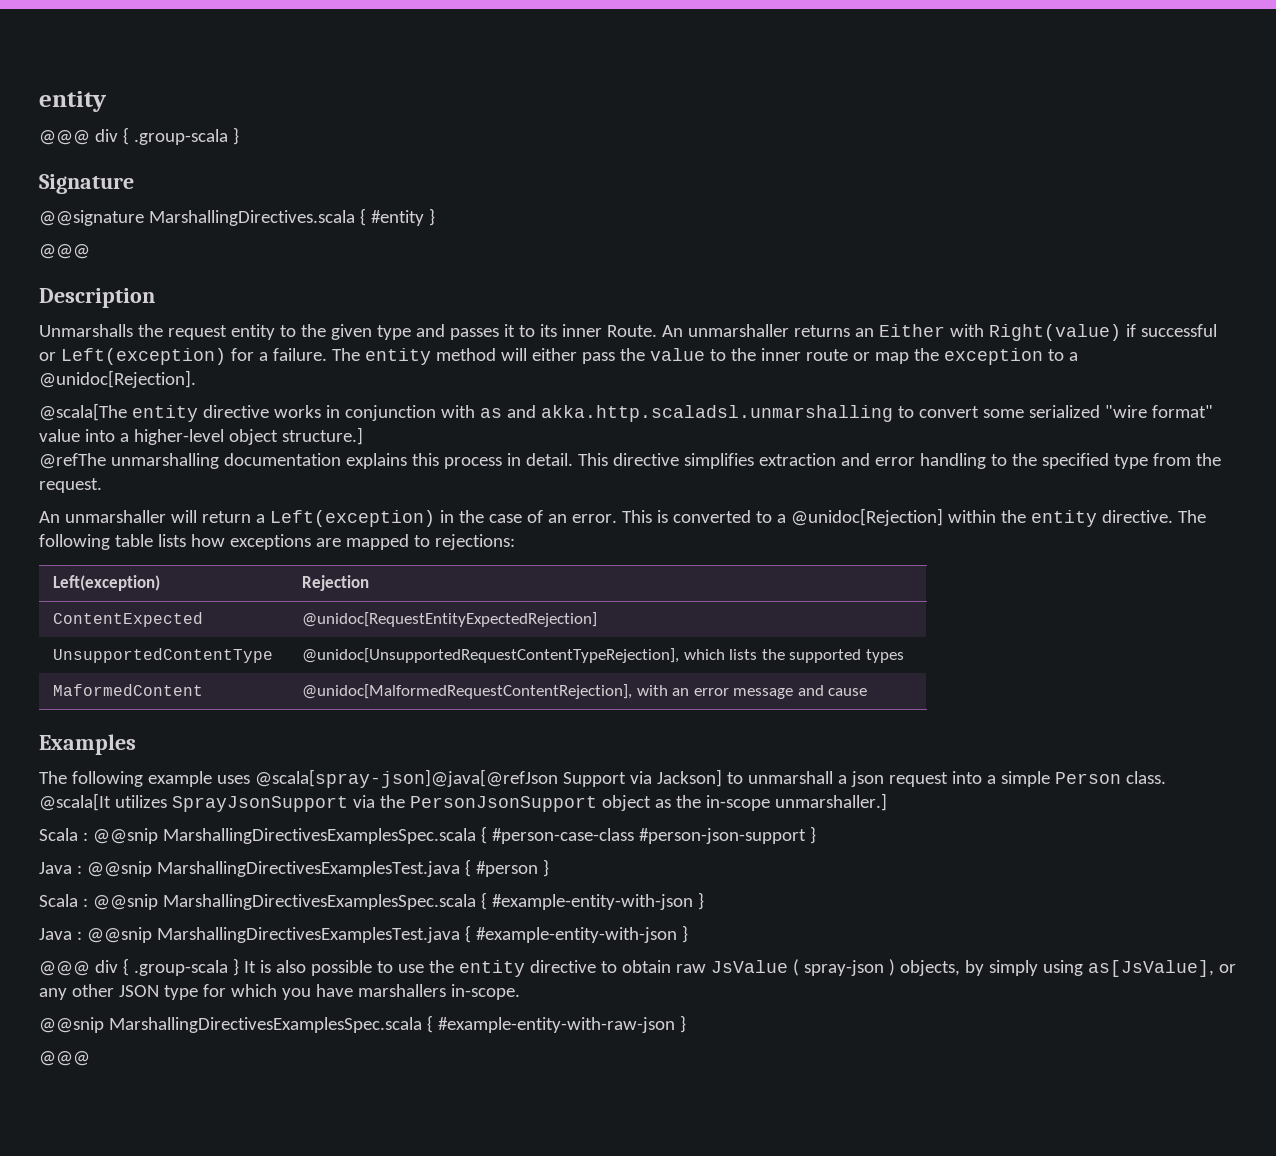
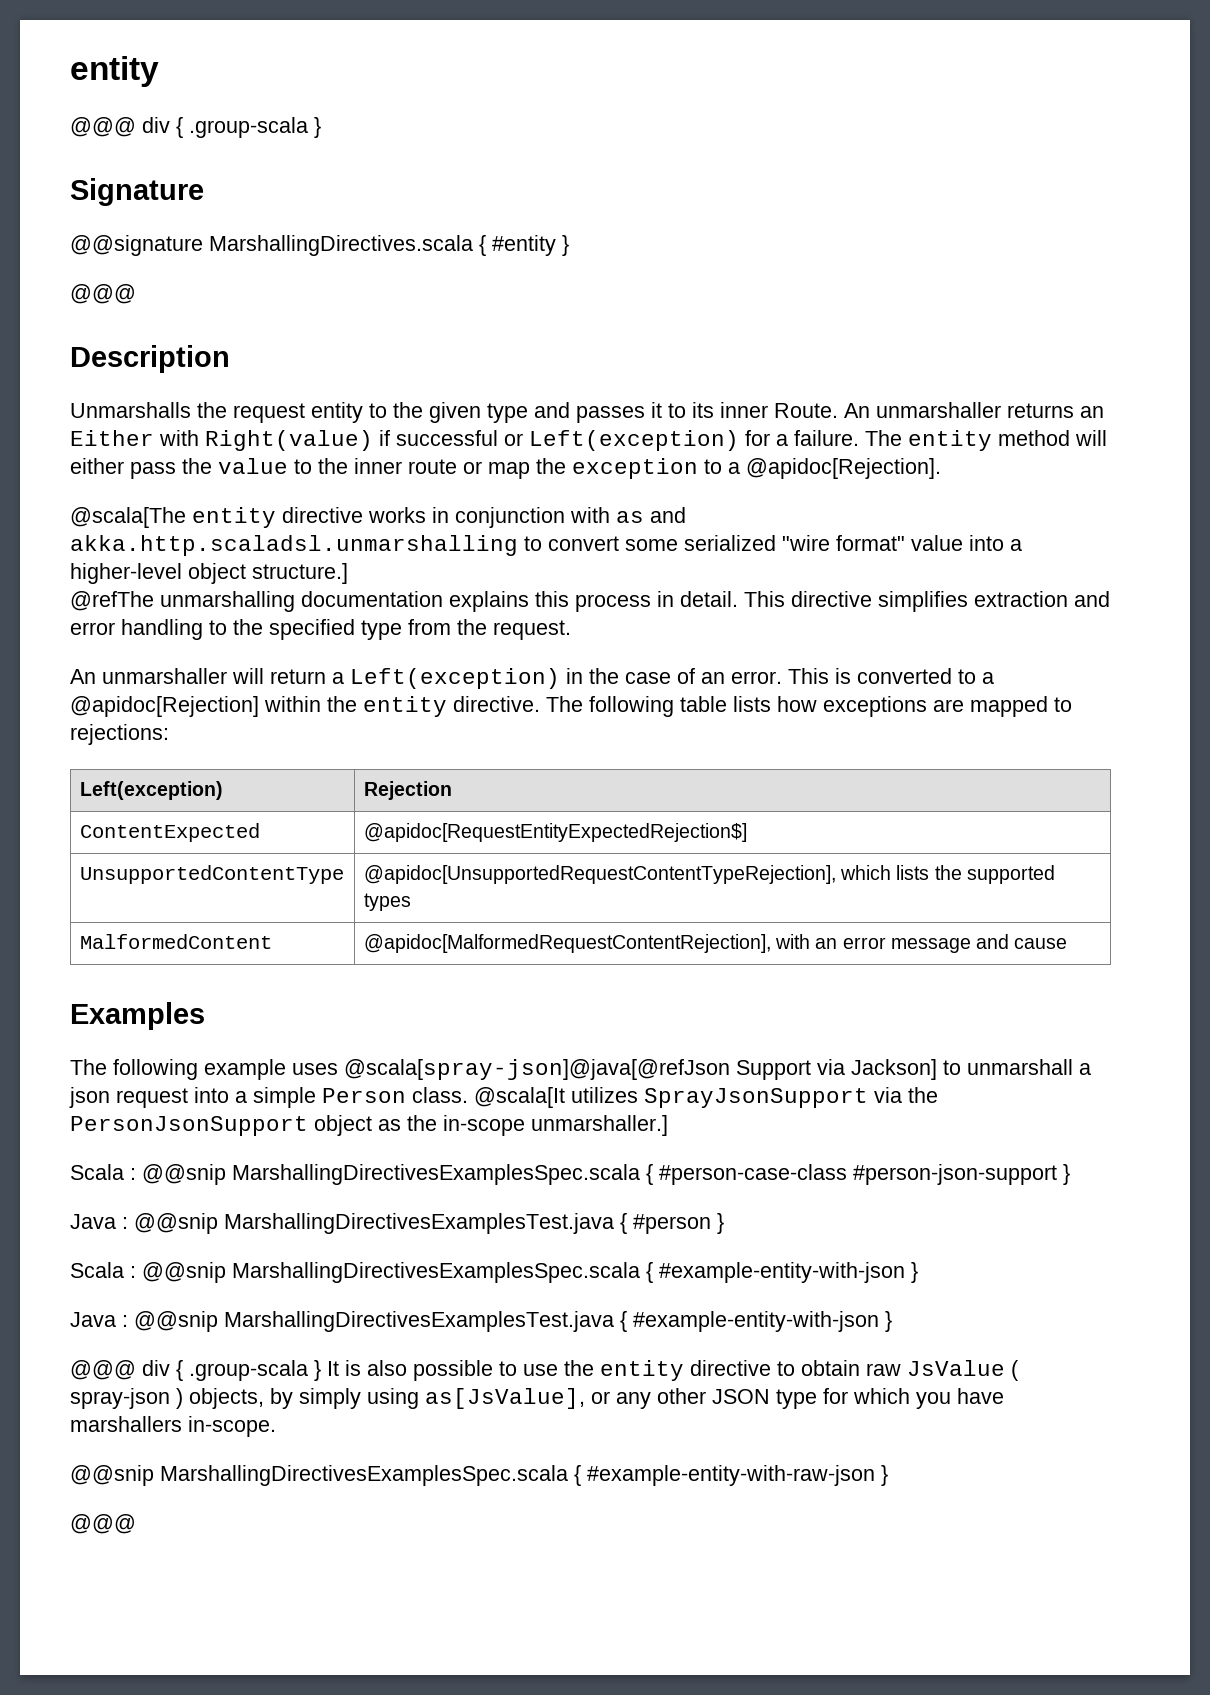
- The entity method will either pass the value to the inner route or map the exception to a @unidoc[Rejection].
+ The entity method will either pass the value to the inner route or map the exception to a @apidoc[Rejection].
- This is converted to a @unidoc[Rejection] within the entity directive.
+ This is converted to a @apidoc[Rejection] within the entity directive.
- ContentExpected | @unidoc[RequestEntityExpectedRejection]
+ ContentExpected | @apidoc[RequestEntityExpectedRejection$]
- UnsupportedContentType | @unidoc[UnsupportedRequestContentTypeRejection], which lists the supported types
+ UnsupportedContentType | @apidoc[UnsupportedRequestContentTypeRejection], which lists the supported types
- MaformedContent | @unidoc[MalformedRequestContentRejection], with an error message and cause
+ MalformedContent | @apidoc[MalformedRequestContentRejection], with an error message and cause

